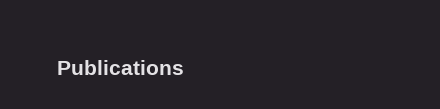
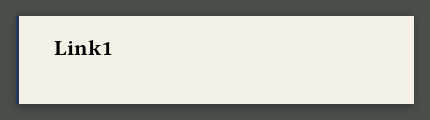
- Publications
+ Link1

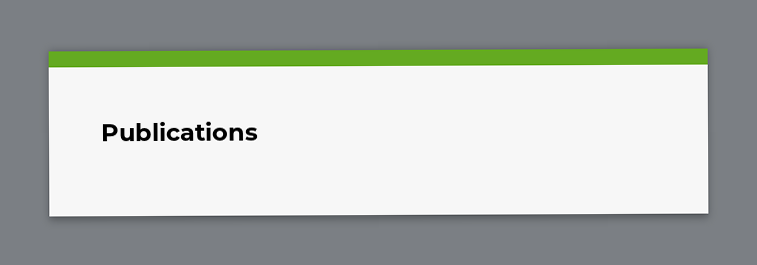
- Link1
+ Publications

